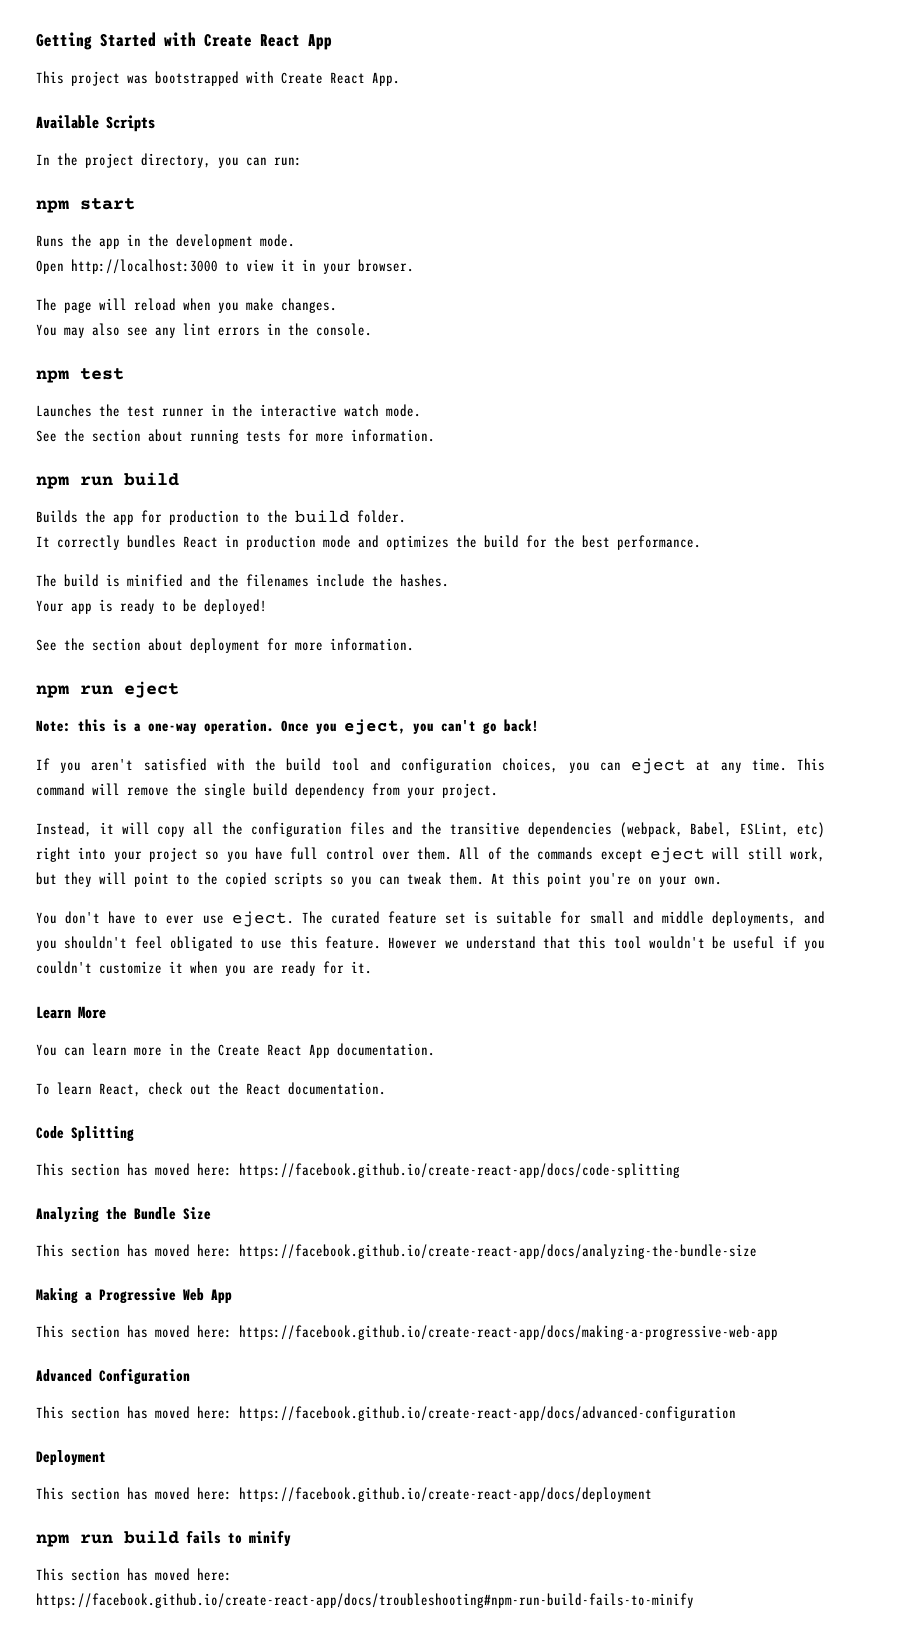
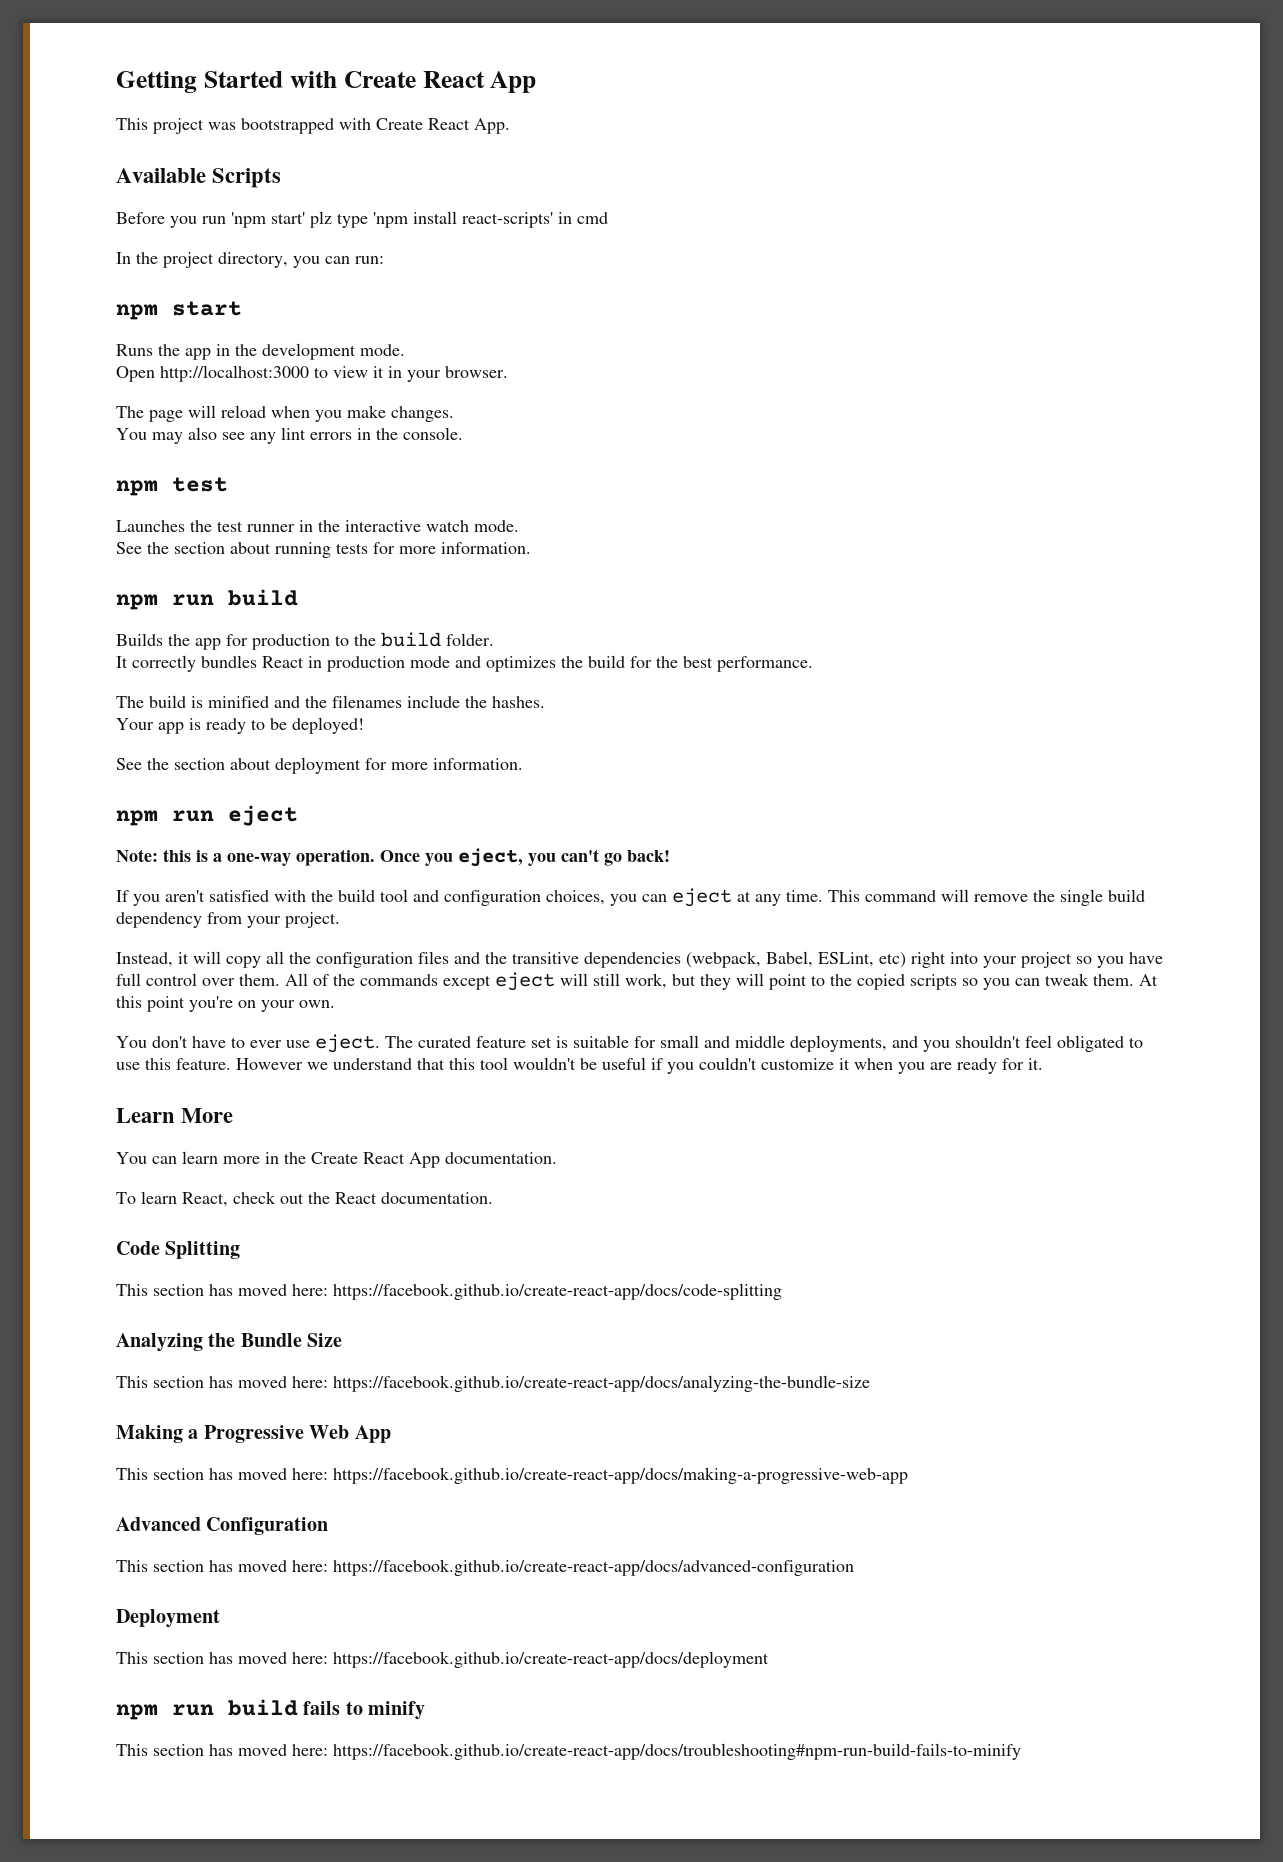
+ Before you run 'npm start' plz type 'npm install react-scripts' in cmd

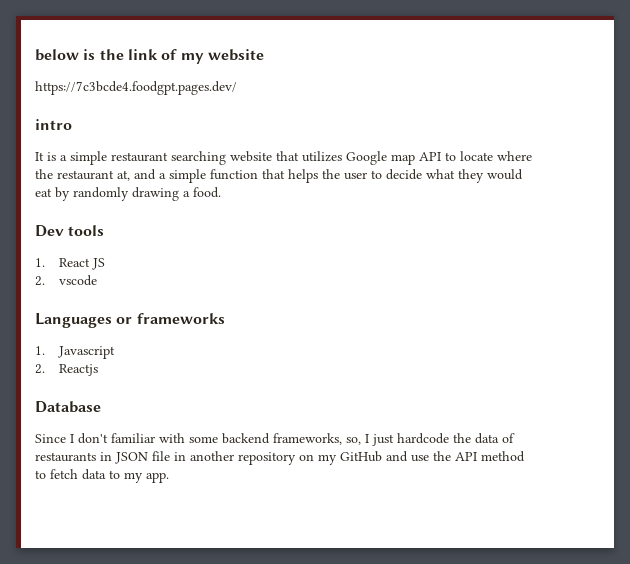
- Getting Started with Create React App
- This project was bootstrapped with Create React App.
- Available Scripts
- Before you run 'npm start' plz type 'npm install react-scripts' in cmd
- In the project directory, you can run:
- npm start
- Runs the app in the development mode.
- Open http://localhost:3000 to view it in your browser.
- The page will reload when you make changes.
- You may also see any lint errors in the console.
- npm test
- Launches the test runner in the interactive watch mode.
- See the section about running tests for more information.
- npm run build
- Builds the app for production to the build folder.
- It correctly bundles React in production mode and optimizes the build for the best performance.
- The build is minified and the filenames include the hashes.
- Your app is ready to be deployed!
- See the section about deployment for more information.
- npm run eject
- Note: this is a one-way operation. Once you eject, you can't go back!
- If you aren't satisfied with the build tool and configuration choices, you can eject at any time. This command will remove the single build dependency from your project.
- Instead, it will copy all the configuration files and the transitive dependencies (webpack, Babel, ESLint, etc) right into your project so you have full control over them. All of the commands except eject will still work, but they will point to the copied scripts so you can tweak them. At this point you're on your own.
- You don't have to ever use eject. The curated feature set is suitable for small and middle deployments, and you shouldn't feel obligated to use this feature. However we understand that this tool wouldn't be useful if you couldn't customize it when you are ready for it.
- Learn More
- You can learn more in the Create React App documentation.
- To learn React, check out the React documentation.
- Code Splitting
- This section has moved here: https://facebook.github.io/create-react-app/docs/code-splitting
- Analyzing the Bundle Size
- This section has moved here: https://facebook.github.io/create-react-app/docs/analyzing-the-bundle-size
- Making a Progressive Web App
- This section has moved here: https://facebook.github.io/create-react-app/docs/making-a-progressive-web-app
- Advanced Configuration
- This section has moved here: https://facebook.github.io/create-react-app/docs/advanced-configuration
- Deployment
- This section has moved here: https://facebook.github.io/create-react-app/docs/deployment
- npm run build fails to minify
- This section has moved here: https://facebook.github.io/create-react-app/docs/troubleshooting#npm-run-build-fails-to-minify
+ below is the link of my website
+ https://7c3bcde4.foodgpt.pages.dev/
+ intro
+ It is a simple restaurant searching website that utilizes Google map API to locate where the restaurant at, and a simple function that helps the user to decide what they would eat by randomly drawing a food.
+ Dev tools
+ 1. React JS
+ 2. vscode
+ Languages or frameworks
+ 1. Javascript
+ 2. Reactjs
+ Database
+ Since I don't familiar with some backend frameworks, so, I just hardcode the data of restaurants in JSON file in another repository on my GitHub and use the API method to fetch data to my app.

